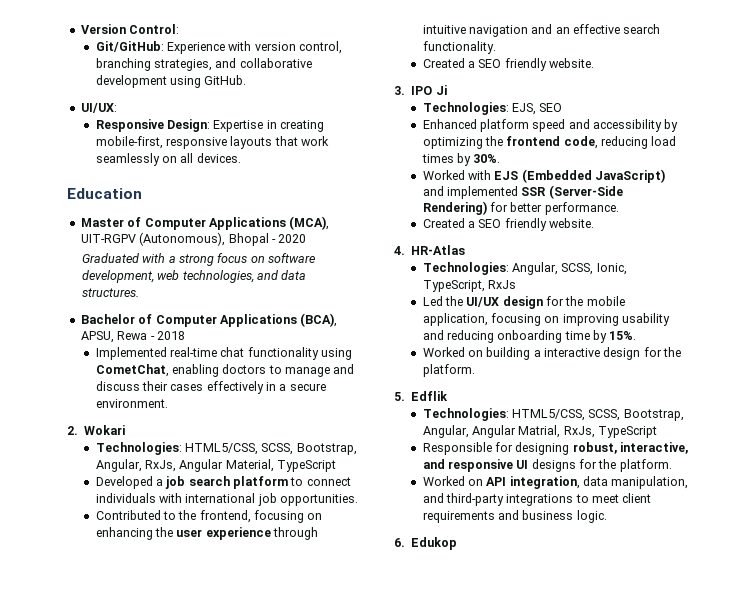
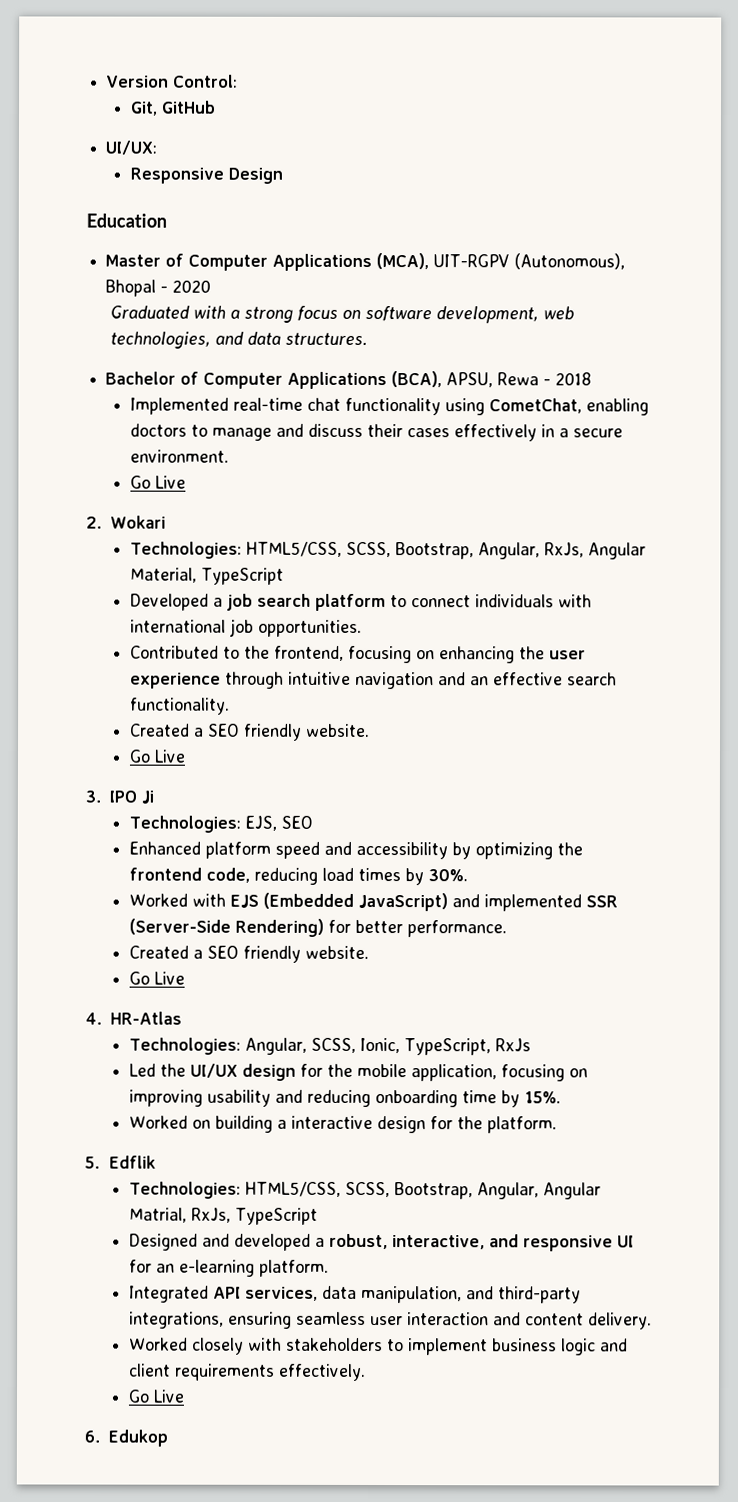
- Git/GitHub: Experience with version control, branching strategies, and collaborative development using GitHub.
+ Git, GitHub
  UI/UX:
- Responsive Design: Expertise in creating mobile-first, responsive layouts that work seamlessly on all devices.
+ Responsive Design
  Implemented real-time chat functionality using CometChat, enabling doctors to manage and discuss their cases effectively in a secure environment.
+ Go Live
  Contributed to the frontend, focusing on enhancing the user experience through intuitive navigation and an effective search functionality.
  Created a SEO friendly website.
+ Go Live
  Worked with EJS (Embedded JavaScript) and implemented SSR (Server-Side Rendering) for better performance.
  Created a SEO friendly website.
+ Go Live
- Responsible for designing robust, interactive, and responsive UI designs for the platform.
- Worked on API integration, data manipulation, and third-party integrations to meet client requirements and business logic.
+ Designed and developed a robust, interactive, and responsive UI for an e-learning platform.
+ Integrated API services, data manipulation, and third-party integrations, ensuring seamless user interaction and content delivery.
+ Worked closely with stakeholders to implement business logic and client requirements effectively.
+ Go Live

